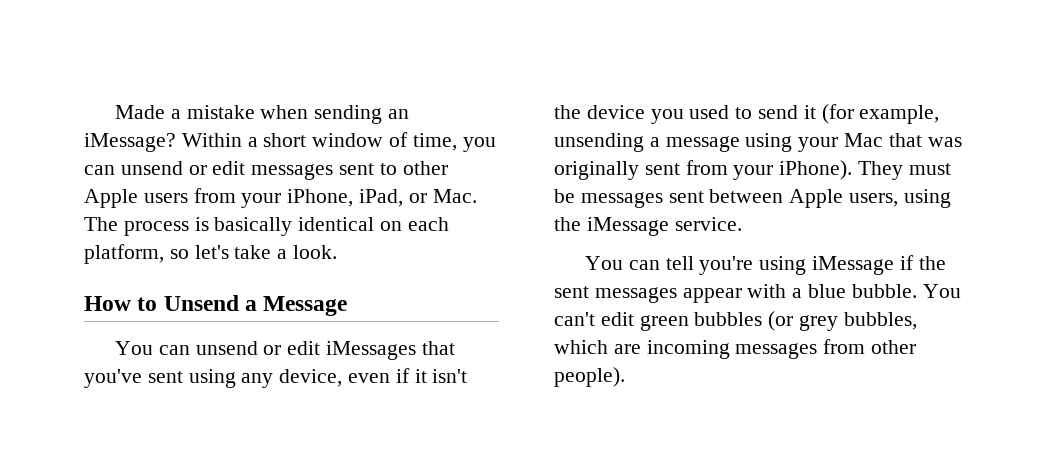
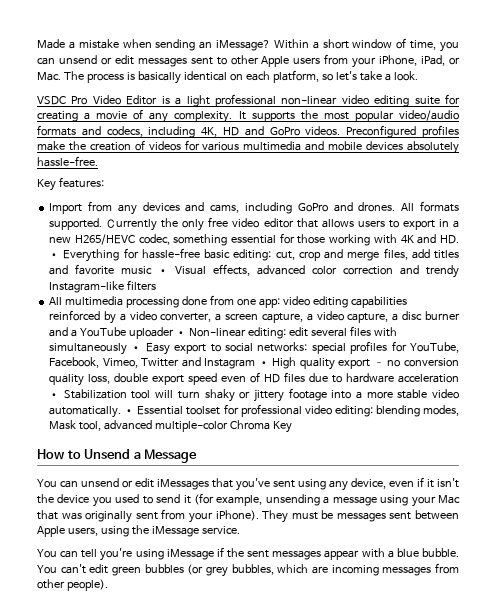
+ VSDC Pro Video Editor is a light professional non-linear video editing suite for creating a movie of any complexity. It supports the most popular video/audio formats and codecs, including 4K, HD and GoPro videos. Preconfigured profiles make the creation of videos for various multimedia and mobile devices absolutely hassle-free.
+ Key features:
+ Import from any devices and cams, including GoPro and drones. All formats supported. Сurrently the only free video editor that allows users to export in a new H265/HEVC codec, something essential for those working with 4K and HD. • Everything for hassle-free basic editing: cut, crop and merge files, add titles and favorite music • Visual effects, advanced color correction and trendy Instagram-like filters
+ All multimedia processing done from one app: video editing capabilities reinforced by a video converter, a screen capture, a video capture, a disc burner and a YouTube uploader • Non-linear editing: edit several files with simultaneously • Easy export to social networks: special profiles for YouTube, Facebook, Vimeo, Twitter and Instagram • High quality export – no conversion quality loss, double export speed even of HD files due to hardware acceleration • Stabilization tool will turn shaky or jittery footage into a more stable video automatically. • Essential toolset for professional video editing: blending modes, Mask tool, advanced multiple-color Chroma Key

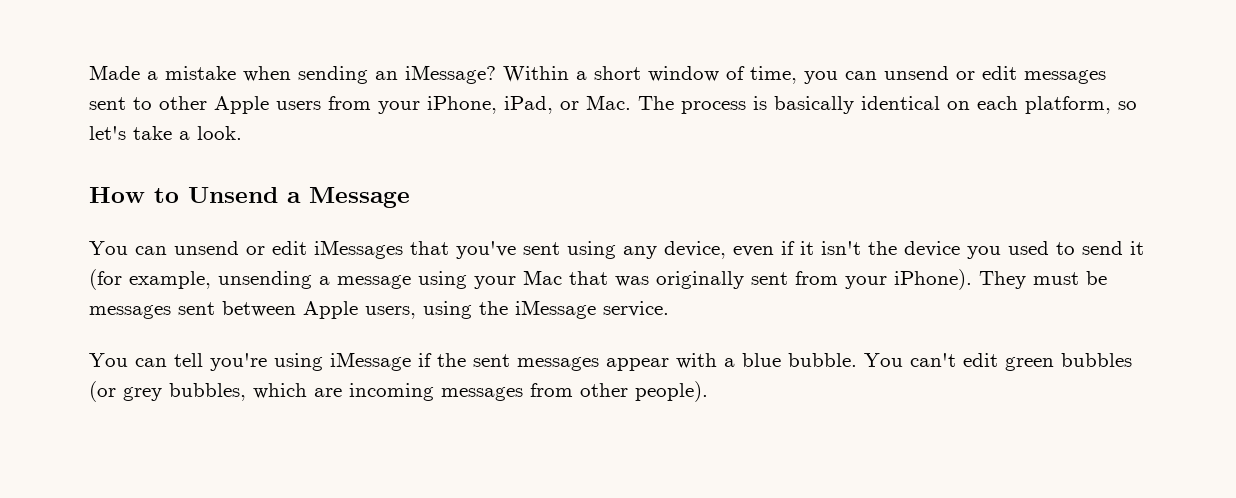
- VSDC Pro Video Editor is a light professional non-linear video editing suite for creating a movie of any complexity. It supports the most popular video/audio formats and codecs, including 4K, HD and GoPro videos. Preconfigured profiles make the creation of videos for various multimedia and mobile devices absolutely hassle-free.
- Key features:
- Import from any devices and cams, including GoPro and drones. All formats supported. Сurrently the only free video editor that allows users to export in a new H265/HEVC codec, something essential for those working with 4K and HD. • Everything for hassle-free basic editing: cut, crop and merge files, add titles and favorite music • Visual effects, advanced color correction and trendy Instagram-like filters
- All multimedia processing done from one app: video editing capabilities reinforced by a video converter, a screen capture, a video capture, a disc burner and a YouTube uploader • Non-linear editing: edit several files with simultaneously • Easy export to social networks: special profiles for YouTube, Facebook, Vimeo, Twitter and Instagram • High quality export – no conversion quality loss, double export speed even of HD files due to hardware acceleration • Stabilization tool will turn shaky or jittery footage into a more stable video automatically. • Essential toolset for professional video editing: blending modes, Mask tool, advanced multiple-color Chroma Key

